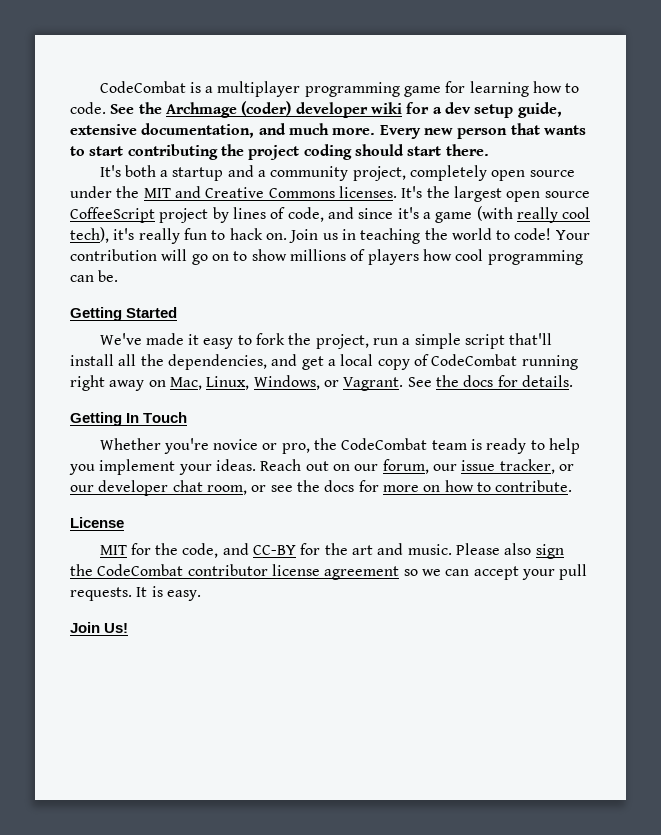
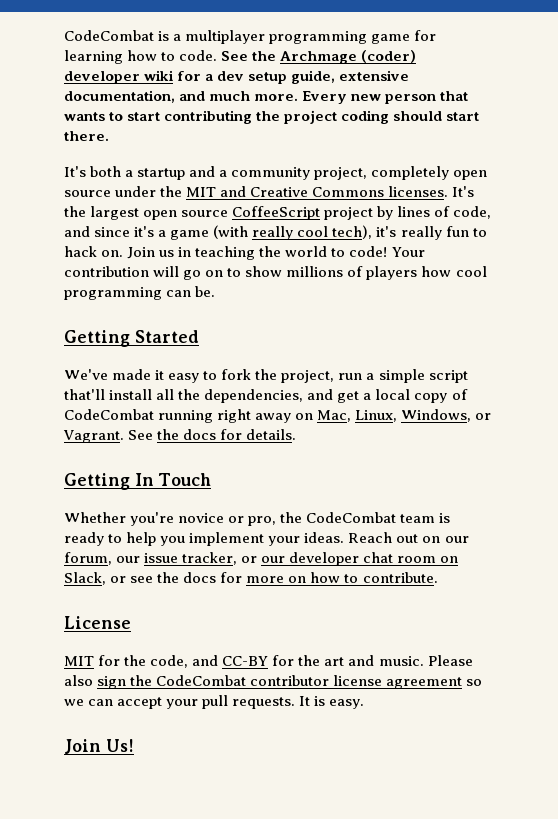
- Reach out on our forum, our issue tracker, or our developer chat room, or see the docs for more on how to contribute.
+ Reach out on our forum, our issue tracker, or our developer chat room on Slack, or see the docs for more on how to contribute.

